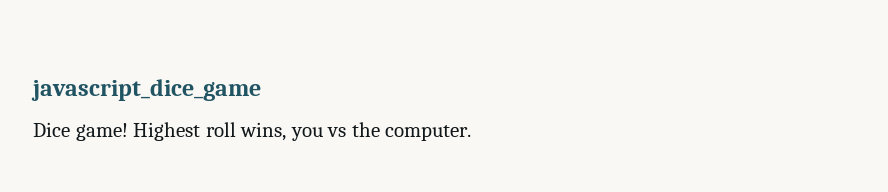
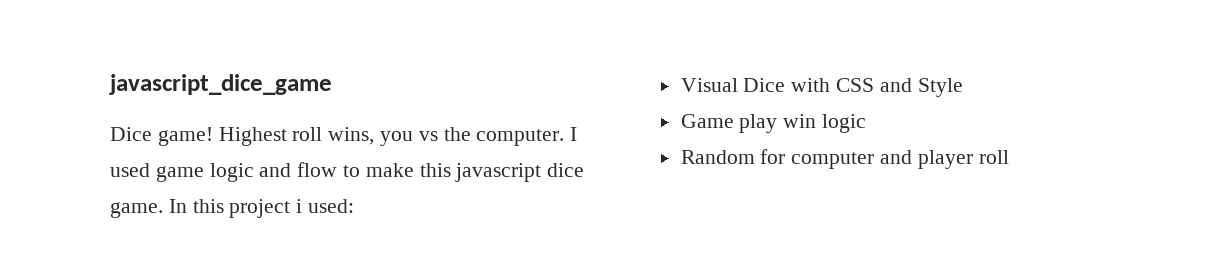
+ I used game logic and flow to make this javascript dice game. In this project i used:
+ Visual Dice with CSS and Style
+ Game play win logic
+ Random for computer and player roll

